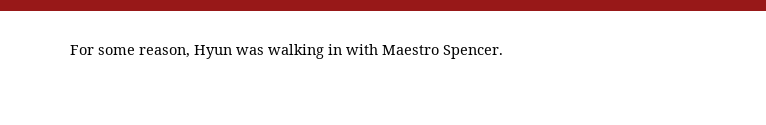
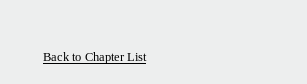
- For some reason, Hyun was walking in with Maestro Spencer.
+ Back to Chapter List

